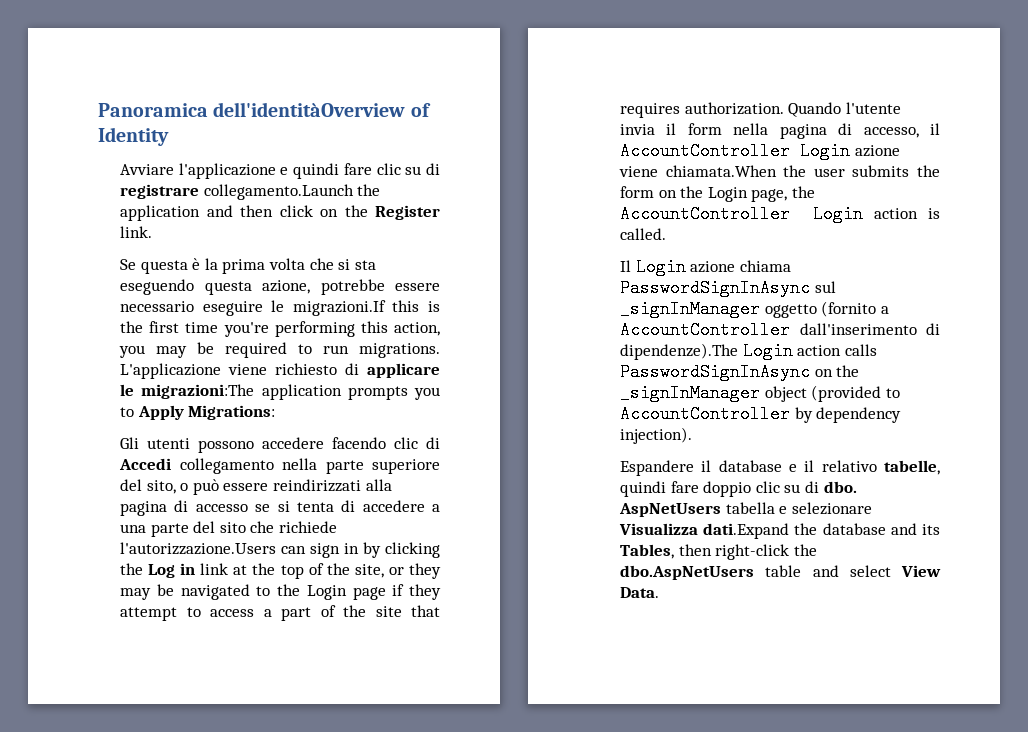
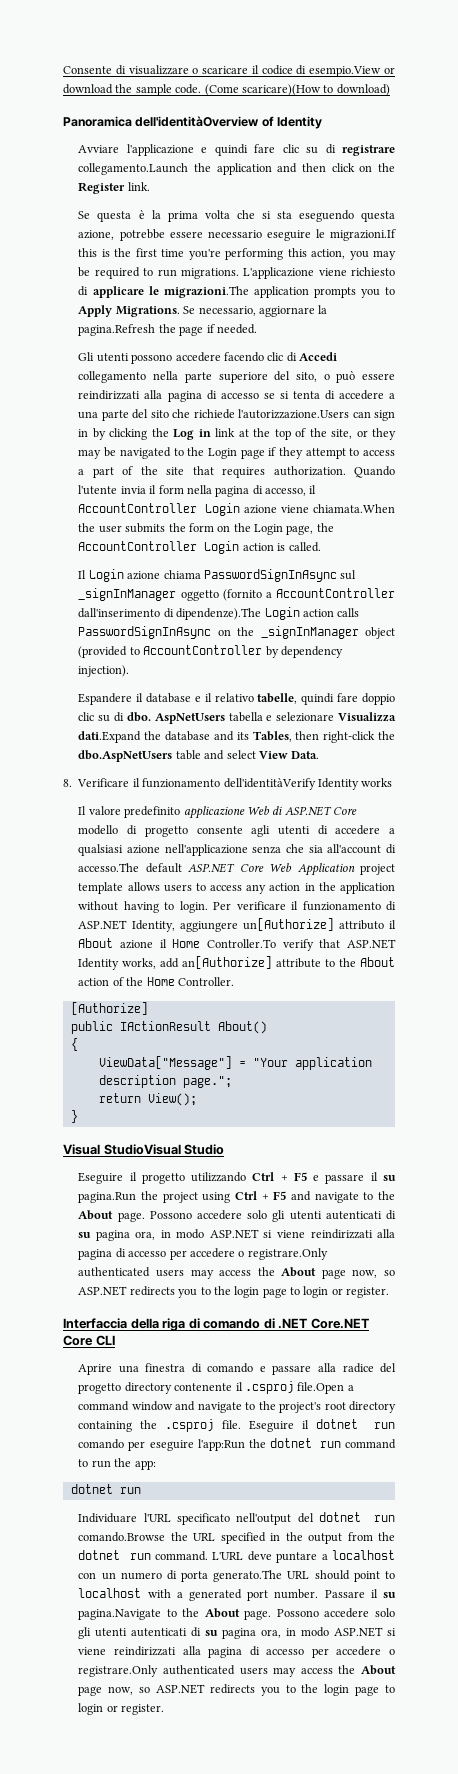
+ Consente di visualizzare o scaricare il codice di esempio.View or download the sample code. (Come scaricare)(How to download)
- L'applicazione viene richiesto di applicare le migrazioni:The application prompts you to Apply Migrations:
+ L'applicazione viene richiesto di applicare le migrazioni.The application prompts you to Apply Migrations. Se necessario, aggiornare la pagina.Refresh the page if needed.
+ 8. Verificare il funzionamento dell'identitàVerify Identity works
+ Il valore predefinito applicazione Web di ASP.NET Core modello di progetto consente agli utenti di accedere a qualsiasi azione nell'applicazione senza che sia all'account di accesso.The default ASP.NET Core Web Application project template allows users to access any action in the application without having to login. Per verificare il funzionamento di ASP.NET Identity, aggiungere un[Authorize] attributo il About azione il Home Controller.To verify that ASP.NET Identity works, add an[Authorize] attribute to the About action of the Home Controller.
+ [Authorize]
+ public IActionResult About()
+ {
+ ViewData["Message"] = "Your application description page.";
+ return View();
+ }
+ Visual StudioVisual Studio
+ Eseguire il progetto utilizzando Ctrl + F5 e passare il su pagina.Run the project using Ctrl + F5 and navigate to the About page. Possono accedere solo gli utenti autenticati di su pagina ora, in modo ASP.NET si viene reindirizzati alla pagina di accesso per accedere o registrare.Only authenticated users may access the About page now, so ASP.NET redirects you to the login page to login or register.
+ Interfaccia della riga di comando di .NET Core.NET Core CLI
+ Aprire una finestra di comando e passare alla radice del progetto directory contenente il .csproj file.Open a command window and navigate to the project's root directory containing the .csproj file. Eseguire il dotnet run comando per eseguire l'app:Run the dotnet run command to run the app:
+ dotnet run
+ Individuare l'URL specificato nell'output del dotnet run comando.Browse the URL specified in the output from the dotnet run command. L'URL deve puntare a localhost con un numero di porta generato.The URL should point to localhost with a generated port number. Passare il su pagina.Navigate to the About page. Possono accedere solo gli utenti autenticati di su pagina ora, in modo ASP.NET si viene reindirizzati alla pagina di accesso per accedere o registrare.Only authenticated users may access the About page now, so ASP.NET redirects you to the login page to login or register.

